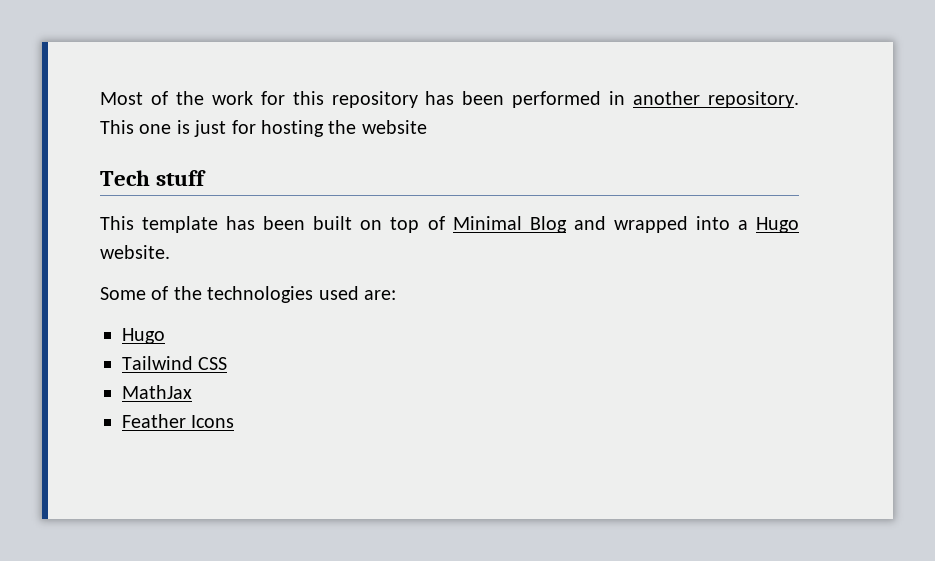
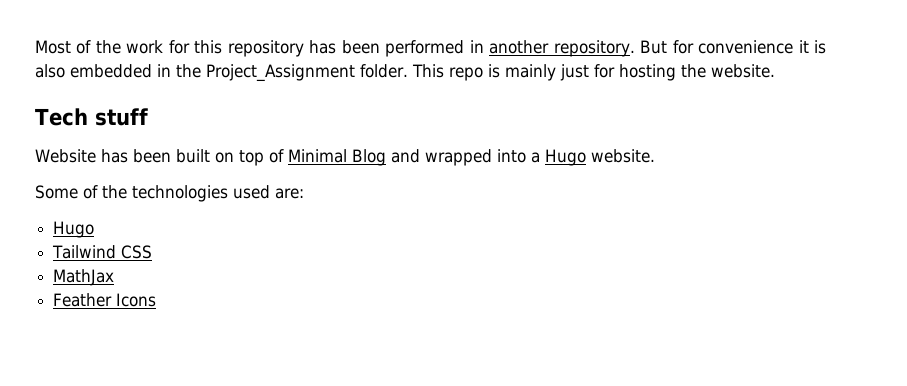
- This one is just for hosting the website
+ But for convenience it is also embedded in the Project_Assignment folder. This repo is mainly just for hosting the website.
- This template has been built on top of Minimal Blog and wrapped into a Hugo website.
+ Website has been built on top of Minimal Blog and wrapped into a Hugo website.

